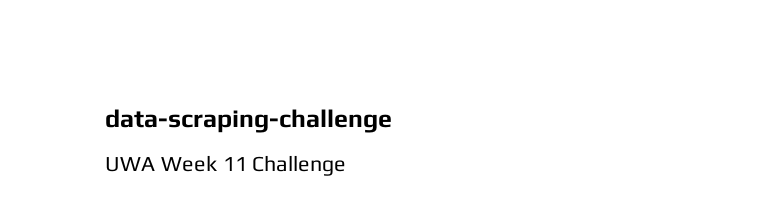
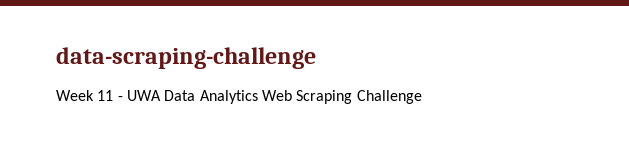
- UWA Week 11 Challenge
+ Week 11 - UWA Data Analytics Web Scraping Challenge

